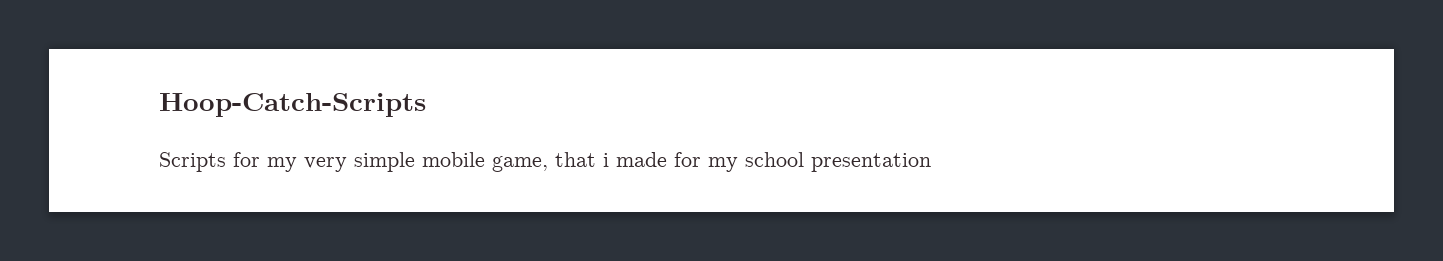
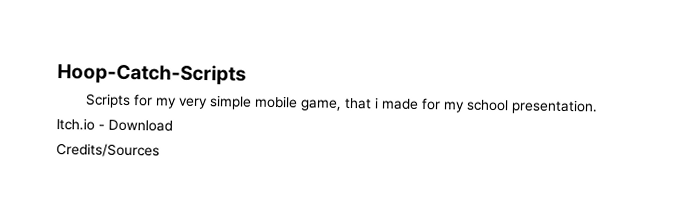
- Scripts for my very simple mobile game, that i made for my school presentation
+ Scripts for my very simple mobile game, that i made for my school presentation.
+ Itch.io - Download
+ Credits/Sources

